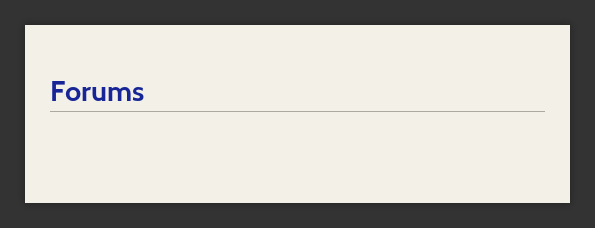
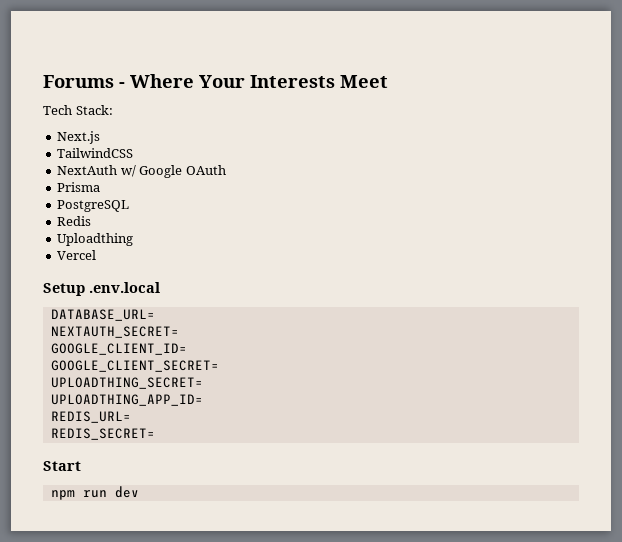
- Forums
+ Forums - Where Your Interests Meet
+ Tech Stack:
+ Next.js
+ TailwindCSS
+ NextAuth w/ Google OAuth
+ Prisma
+ PostgreSQL
+ Redis
+ Uploadthing
+ Vercel
+ Setup .env.local
+ DATABASE_URL=
+ NEXTAUTH_SECRET=
+ GOOGLE_CLIENT_ID=
+ GOOGLE_CLIENT_SECRET=
+ UPLOADTHING_SECRET=
+ UPLOADTHING_APP_ID=
+ REDIS_URL=
+ REDIS_SECRET=
+ Start
+ npm run dev

